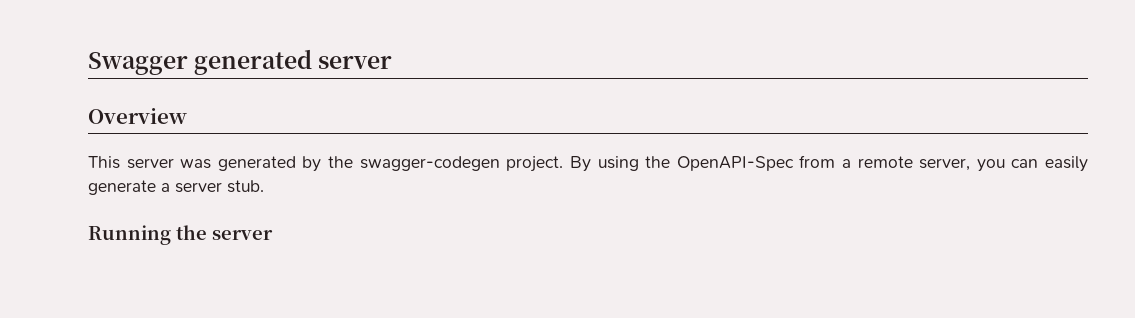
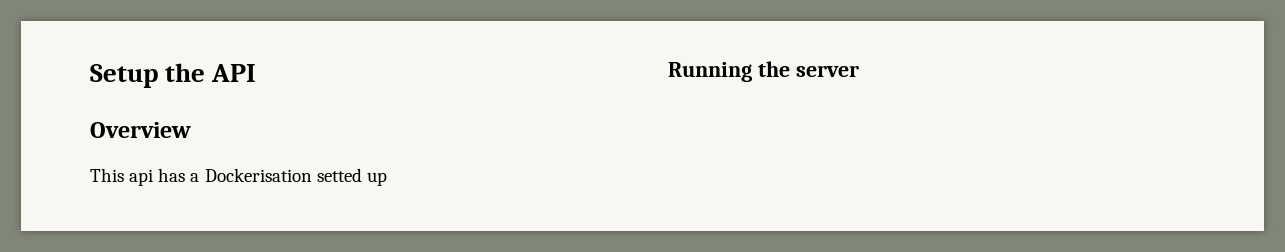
- Swagger generated server
+ Setup the API
- This server was generated by the swagger-codegen project. By using the OpenAPI-Spec from a remote server, you can easily generate a server stub.
+ This api has a Dockerisation setted up

